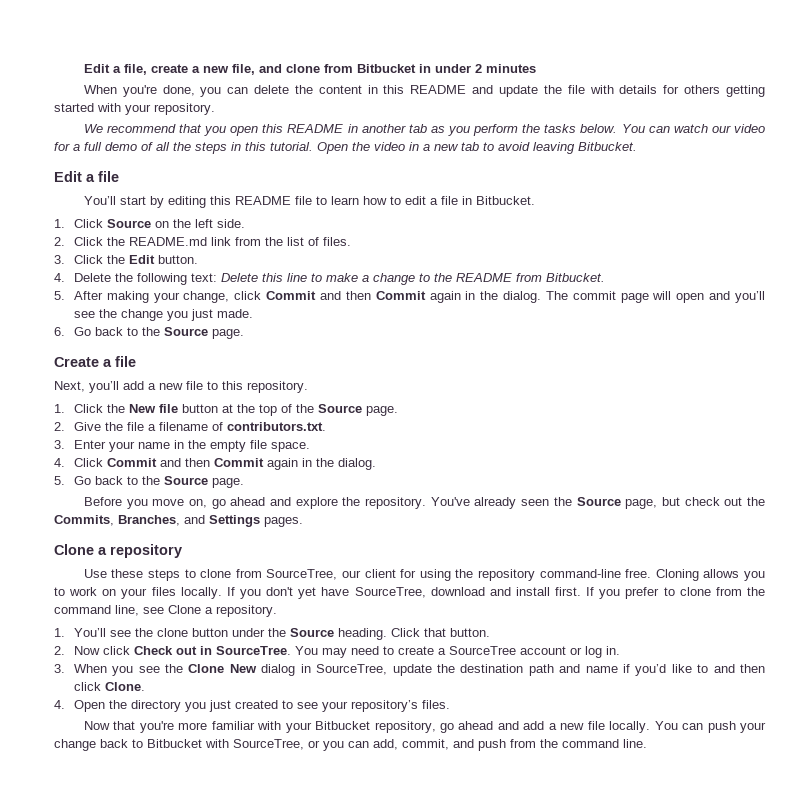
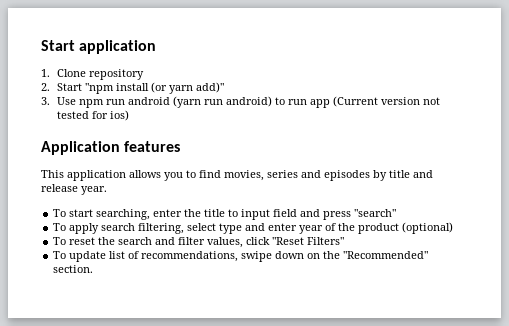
- Edit a file, create a new file, and clone from Bitbucket in under 2 minutes
- When you're done, you can delete the content in this README and update the file with details for others getting started with your repository.
- We recommend that you open this README in another tab as you perform the tasks below. You can watch our video for a full demo of all the steps in this tutorial. Open the video in a new tab to avoid leaving Bitbucket.
- Edit a file
- You’ll start by editing this README file to learn how to edit a file in Bitbucket.
- 1. Click Source on the left side.
- 2. Click the README.md link from the list of files.
- 3. Click the Edit button.
- 4. Delete the following text: Delete this line to make a change to the README from Bitbucket.
- 5. After making your change, click Commit and then Commit again in the dialog. The commit page will open and you’ll see the change you just made.
- 6. Go back to the Source page.
- Create a file
- Next, you’ll add a new file to this repository.
- 1. Click the New file button at the top of the Source page.
- 2. Give the file a filename of contributors.txt.
- 3. Enter your name in the empty file space.
- 4. Click Commit and then Commit again in the dialog.
- 5. Go back to the Source page.
- Before you move on, go ahead and explore the repository. You've already seen the Source page, but check out the Commits, Branches, and Settings pages.
- Clone a repository
- Use these steps to clone from SourceTree, our client for using the repository command-line free. Cloning allows you to work on your files locally. If you don't yet have SourceTree, download and install first. If you prefer to clone from the command line, see Clone a repository.
- 1. You’ll see the clone button under the Source heading. Click that button.
- 2. Now click Check out in SourceTree. You may need to create a SourceTree account or log in.
- 3. When you see the Clone New dialog in SourceTree, update the destination path and name if you’d like to and then click Clone.
- 4. Open the directory you just created to see your repository’s files.
- Now that you're more familiar with your Bitbucket repository, go ahead and add a new file locally. You can push your change back to Bitbucket with SourceTree, or you can add, commit, and push from the command line.
+ Start application
+ 1. Clone repository
+ 2. Start "npm install (or yarn add)"
+ 3. Use npm run android (yarn run android) to run app (Current version not tested for ios)
+ Application features
+ This application allows you to find movies, series and episodes by title and release year.
+ To start searching, enter the title to input field and press "search"
+ To apply search filtering, select type and enter year of the product (optional)
+ To reset the search and filter values, click "Reset Filters"
+ To update list of recommendations, swipe down on the "Recommended" section.

